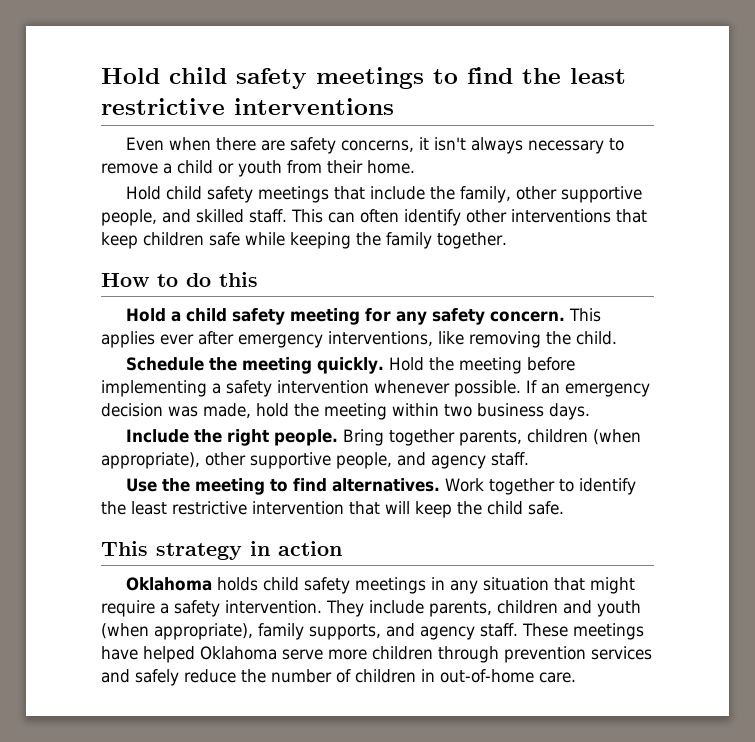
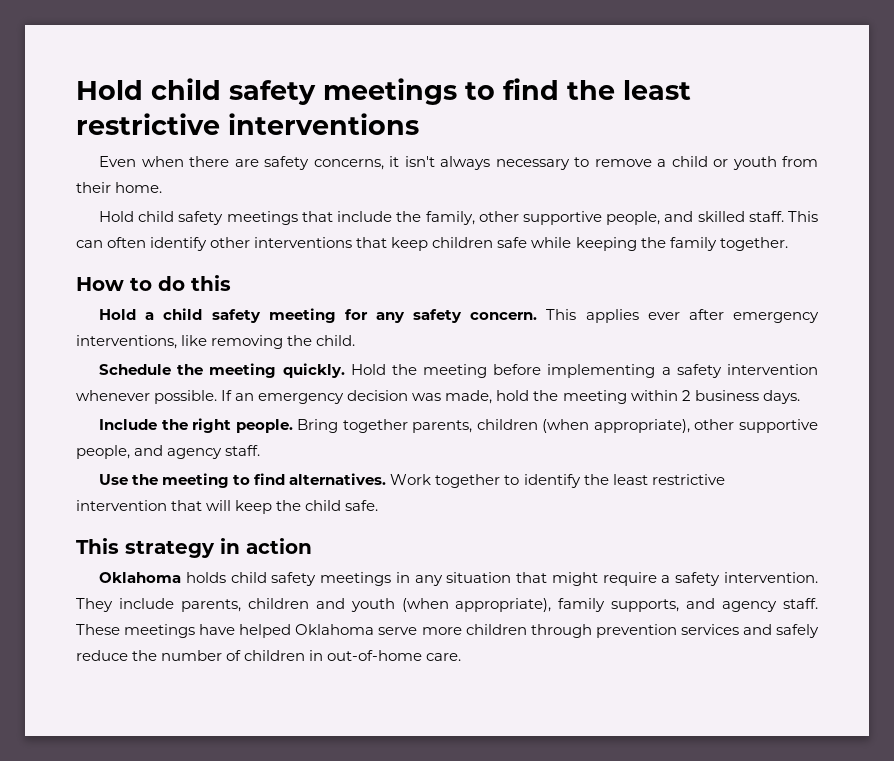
- If an emergency decision was made, hold the meeting within two business days.
+ If an emergency decision was made, hold the meeting within 2 business days.

